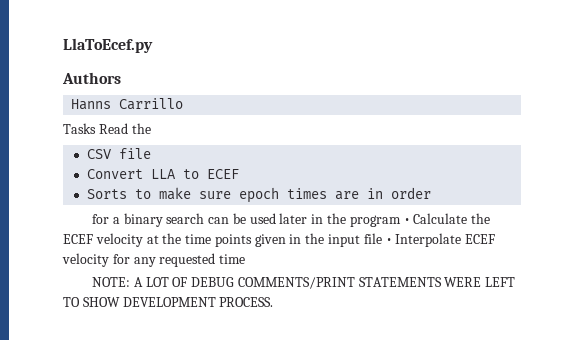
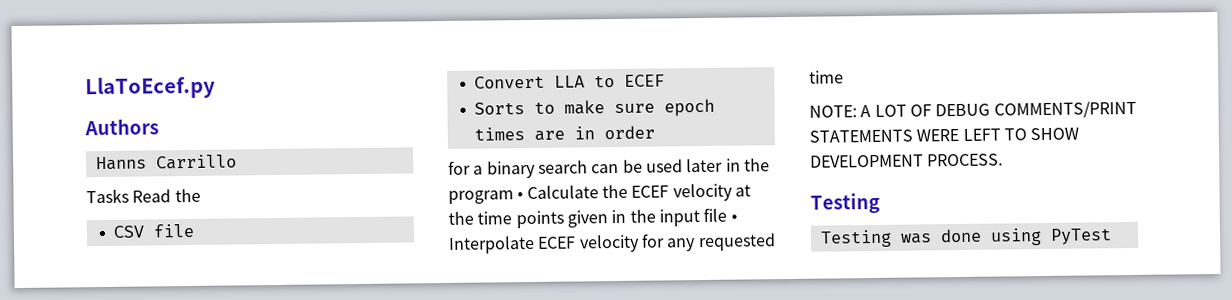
  NOTE: A LOT OF DEBUG COMMENTS/PRINT STATEMENTS WERE LEFT TO SHOW DEVELOPMENT PROCESS.
+ Testing
+ Testing was done using PyTest

